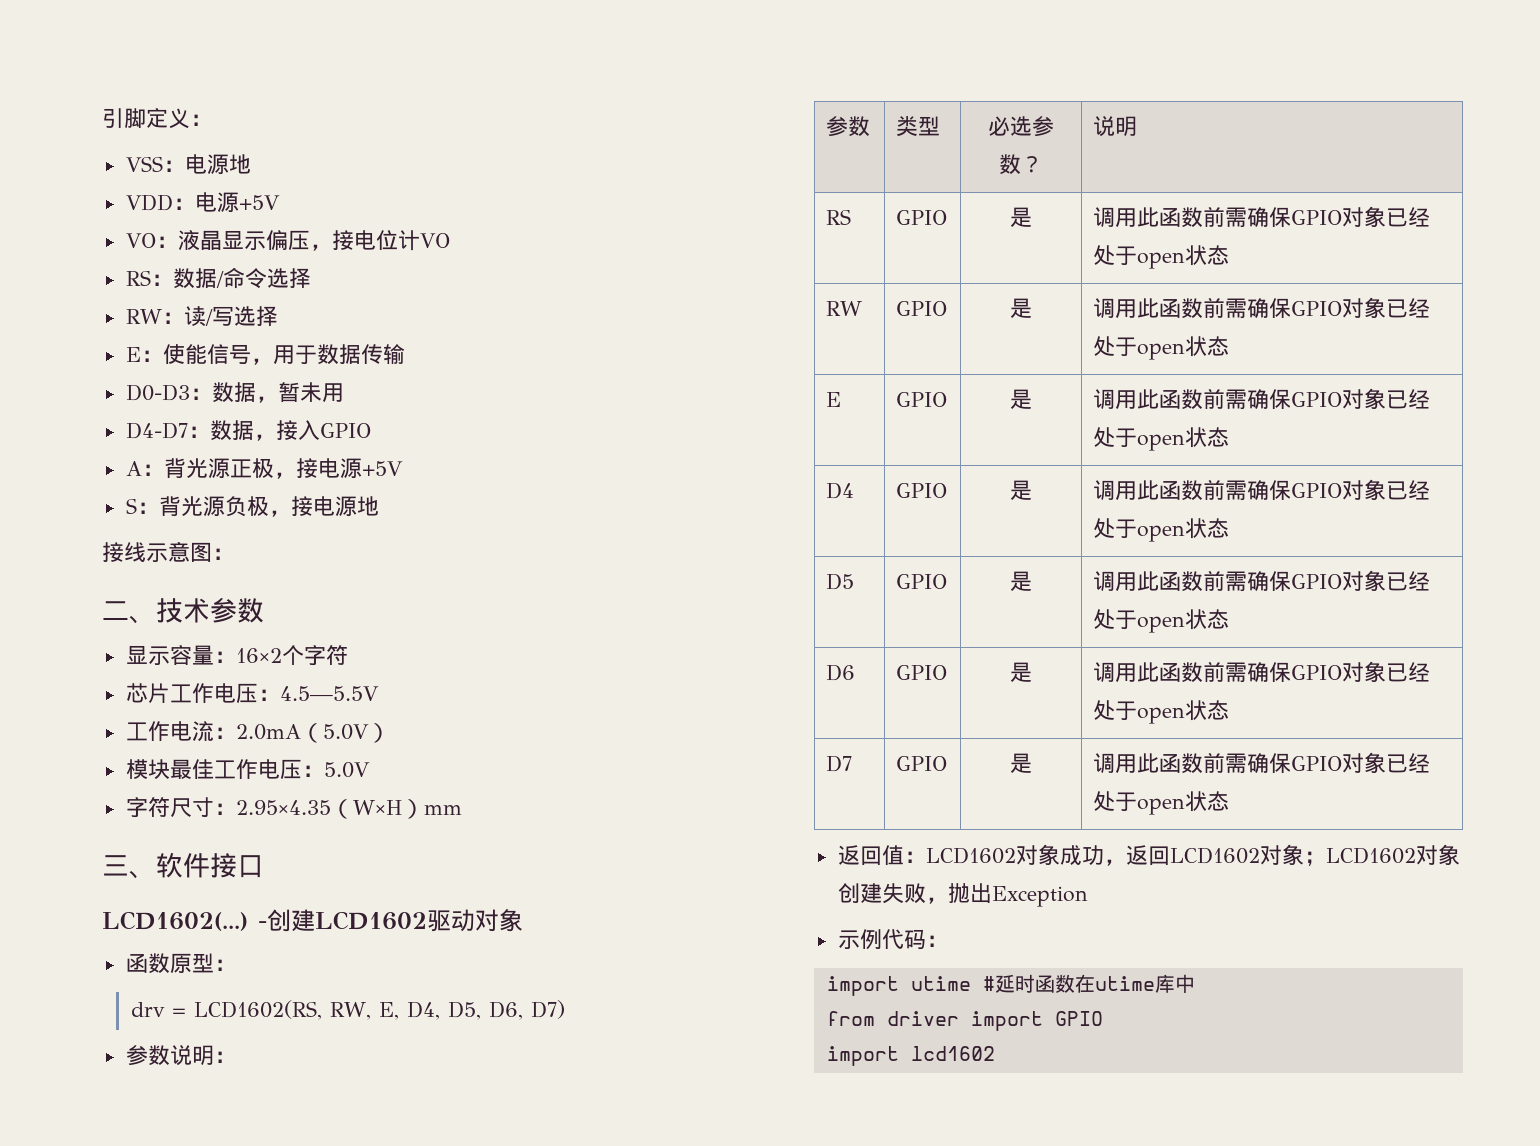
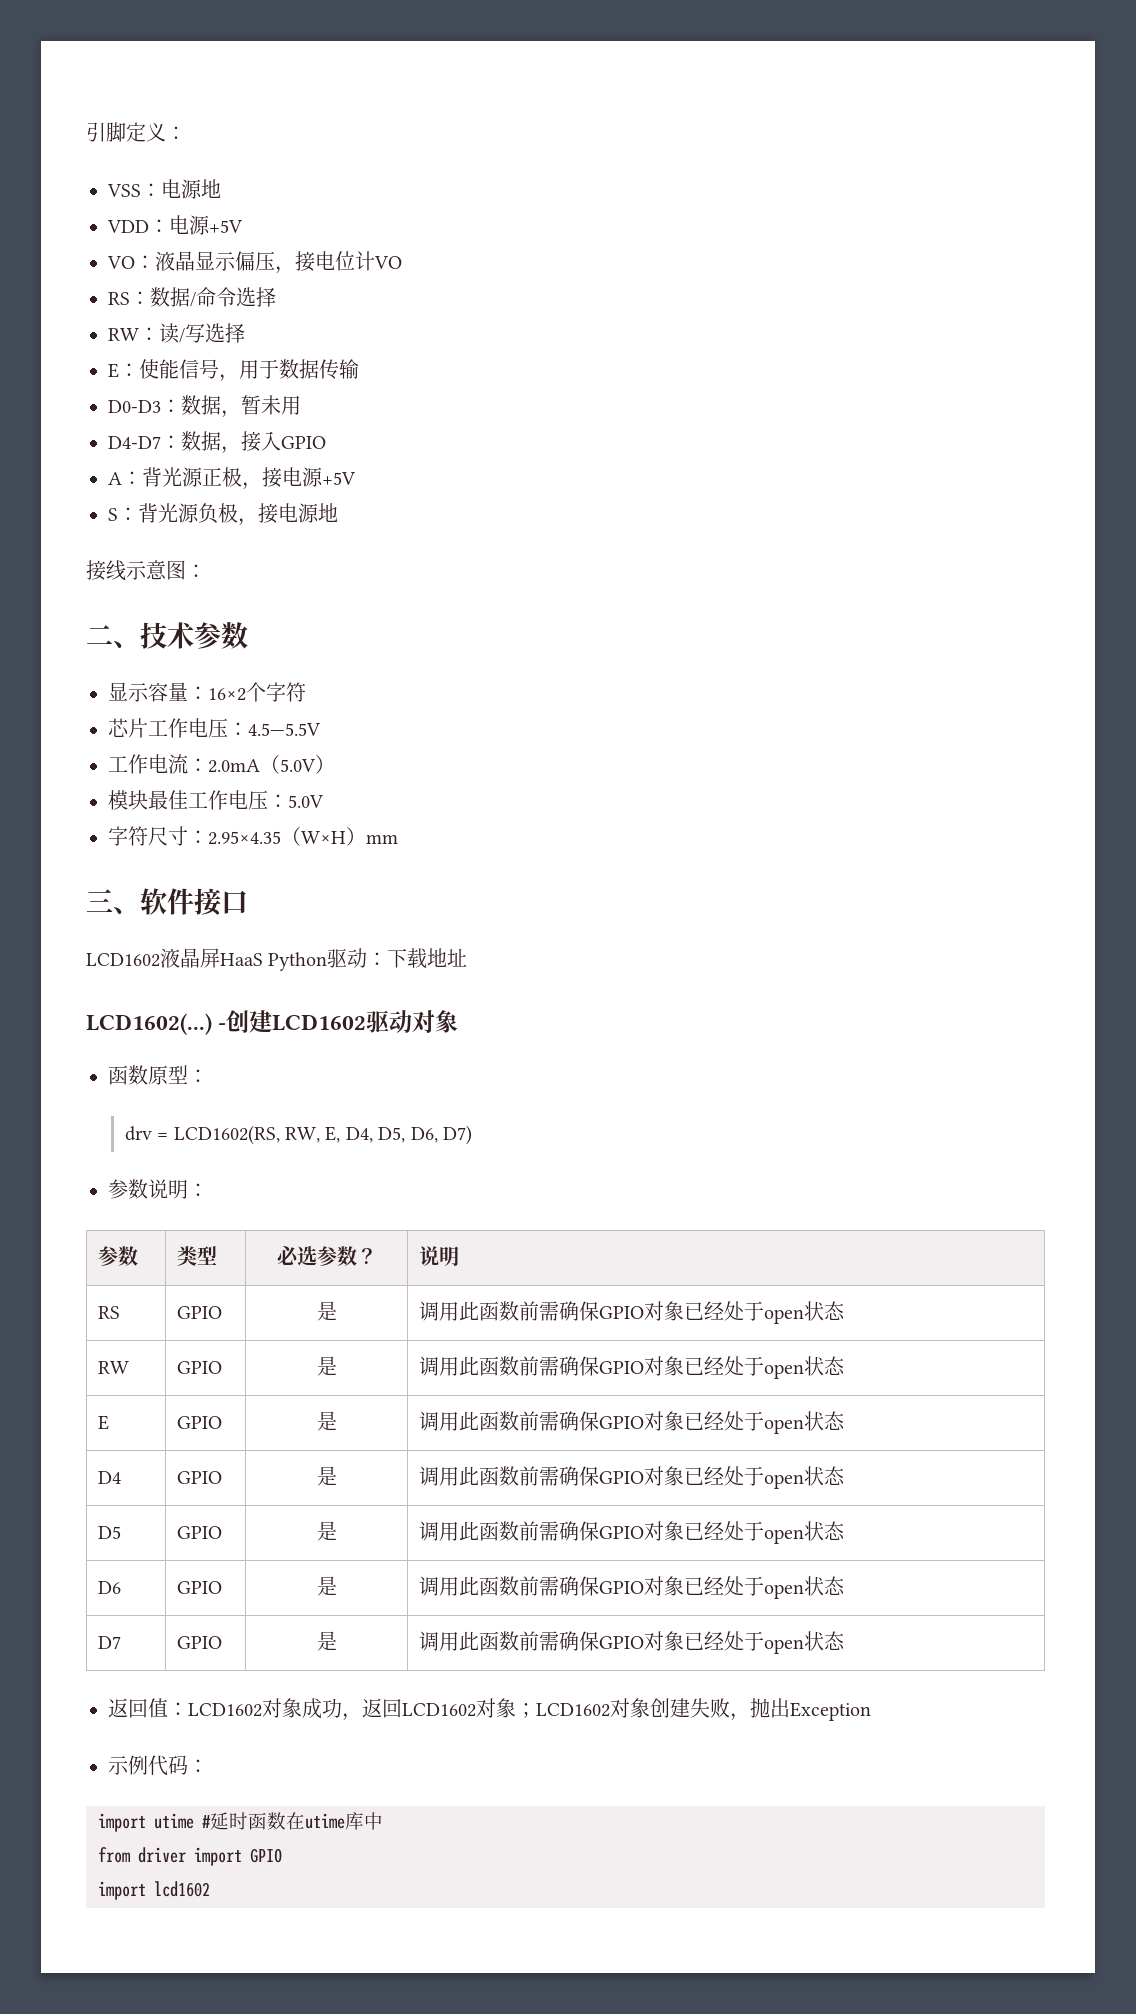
+ LCD1602液晶屏HaaS Python驱动：下载地址

